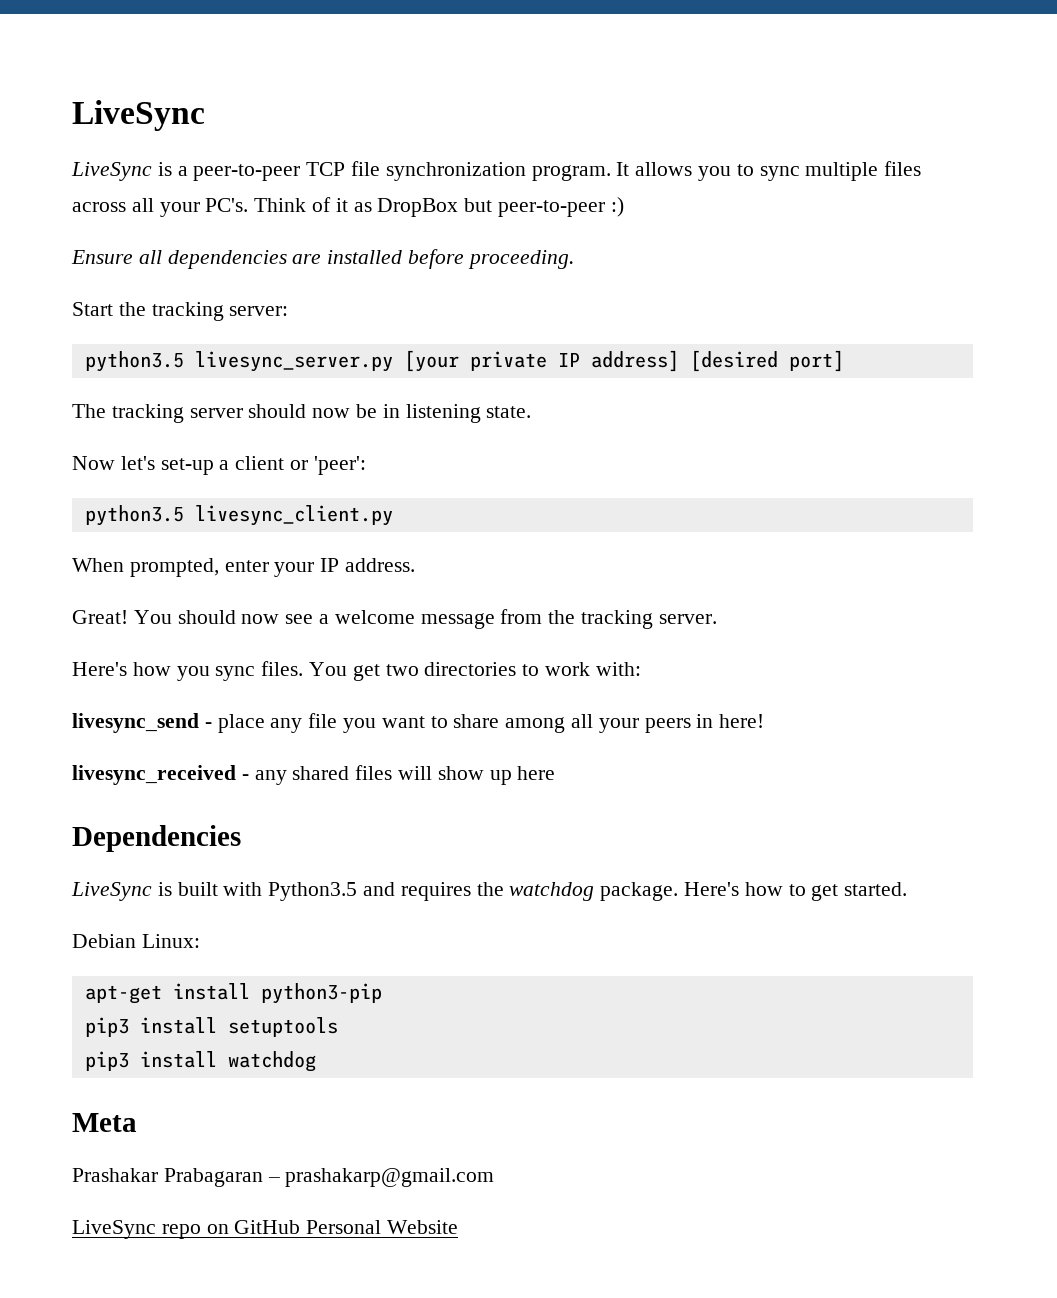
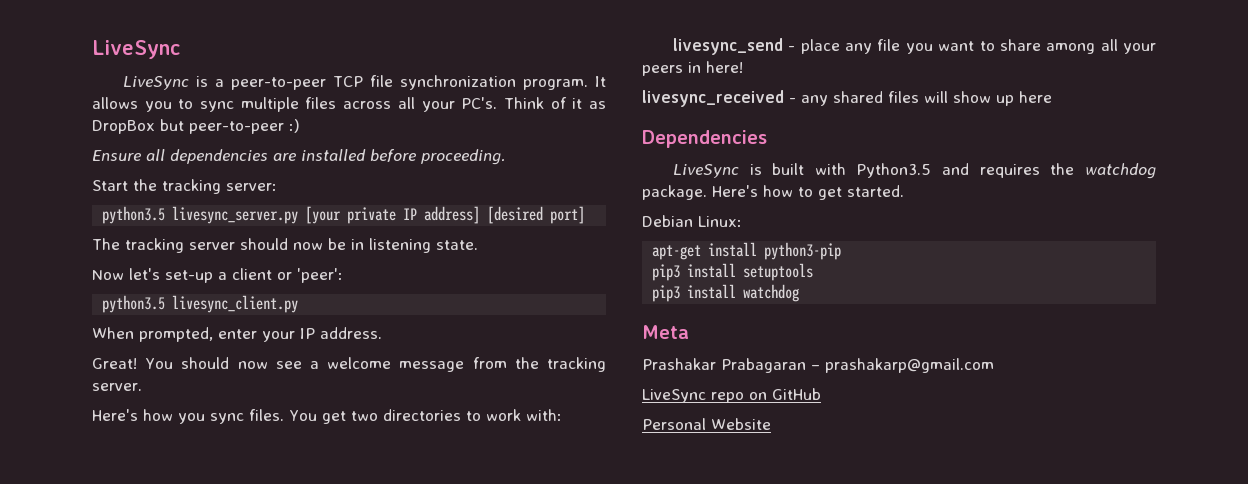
- LiveSync repo on GitHub Personal Website
+ LiveSync repo on GitHub
+ Personal Website

